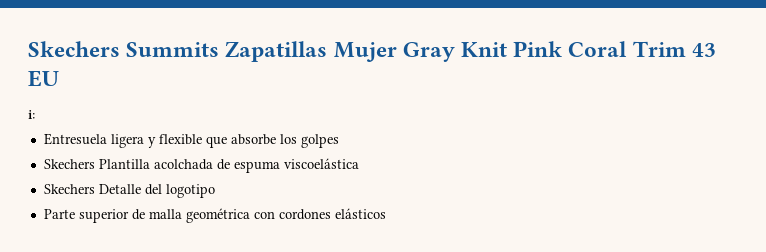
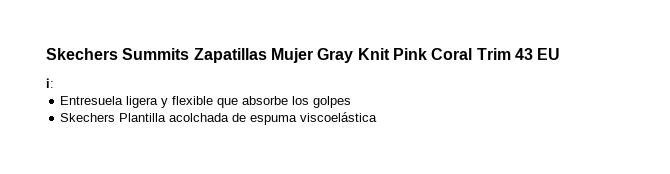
- Skechers Detalle del logotipo
- Parte superior de malla geométrica con cordones elásticos

